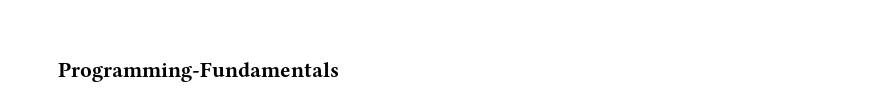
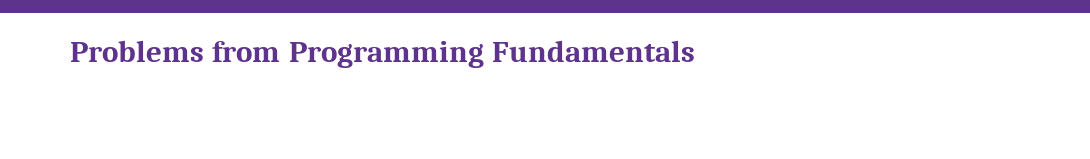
- Programming-Fundamentals
+ Problems from Programming Fundamentals

